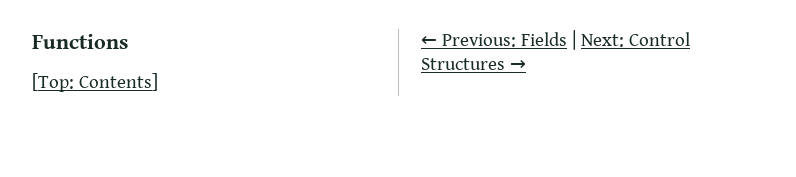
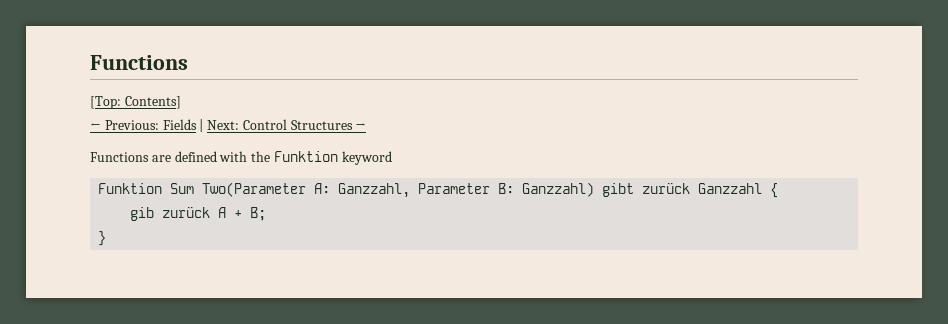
+ Functions are defined with the Funktion keyword
+ Funktion Sum Two(Parameter A: Ganzzahl, Parameter B: Ganzzahl) gibt zurück Ganzzahl {
+ gib zurück A + B;
+ }

